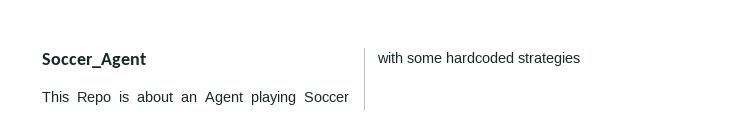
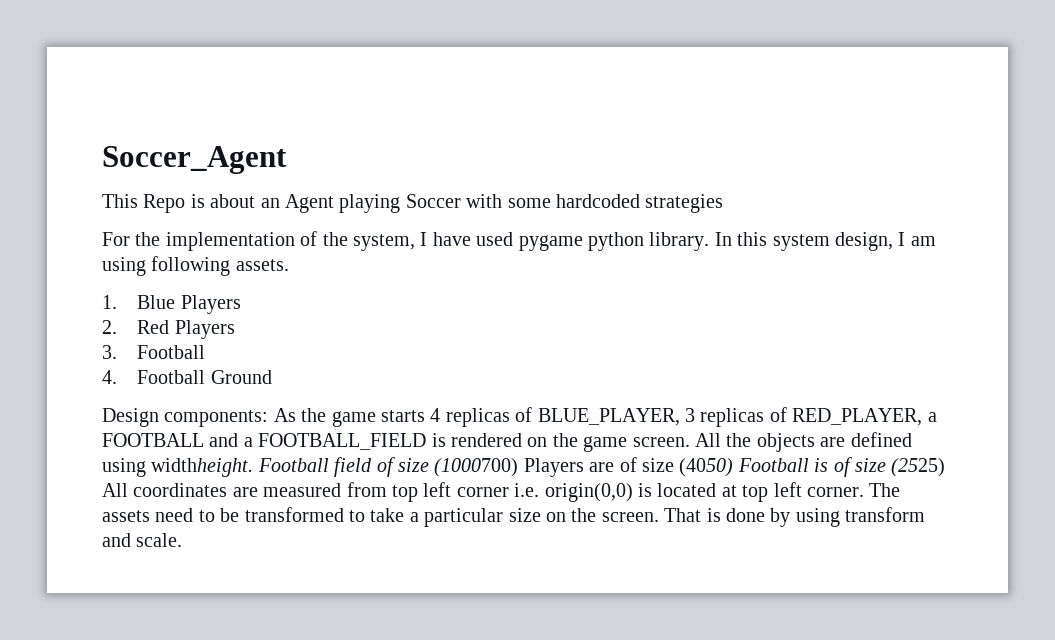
+ For the implementation of the system, I have used pygame python library. In this system design, I am using following assets.
+ 1. Blue Players
+ 2. Red Players
+ 3. Football
+ 4. Football Ground
+ Design components: As the game starts 4 replicas of BLUE_PLAYER, 3 replicas of RED_PLAYER, a FOOTBALL and a FOOTBALL_FIELD is rendered on the game screen. All the objects are defined using widthheight. Football field of size (1000700) Players are of size (4050) Football is of size (2525) All coordinates are measured from top left corner i.e. origin(0,0) is located at top left corner. The assets need to be transformed to take a particular size on the screen. That is done by using transform and scale.

